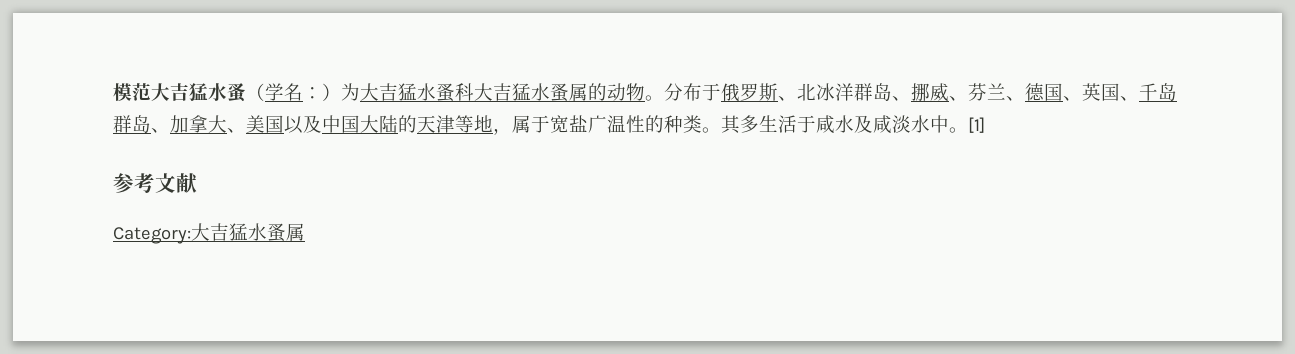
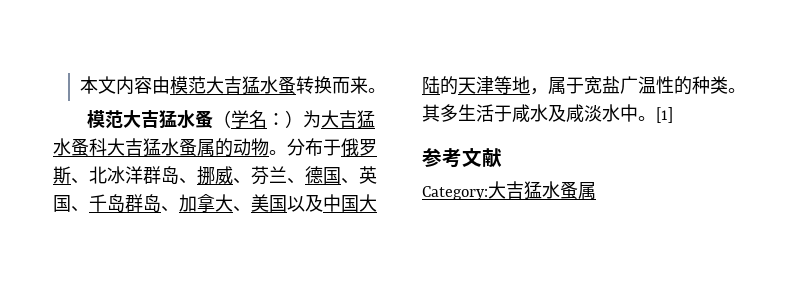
+ 本文内容由模范大吉猛水蚤转换而来。

